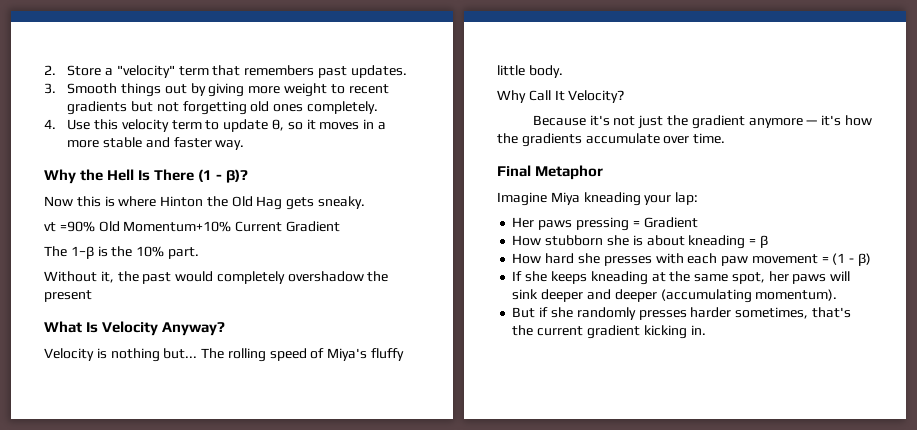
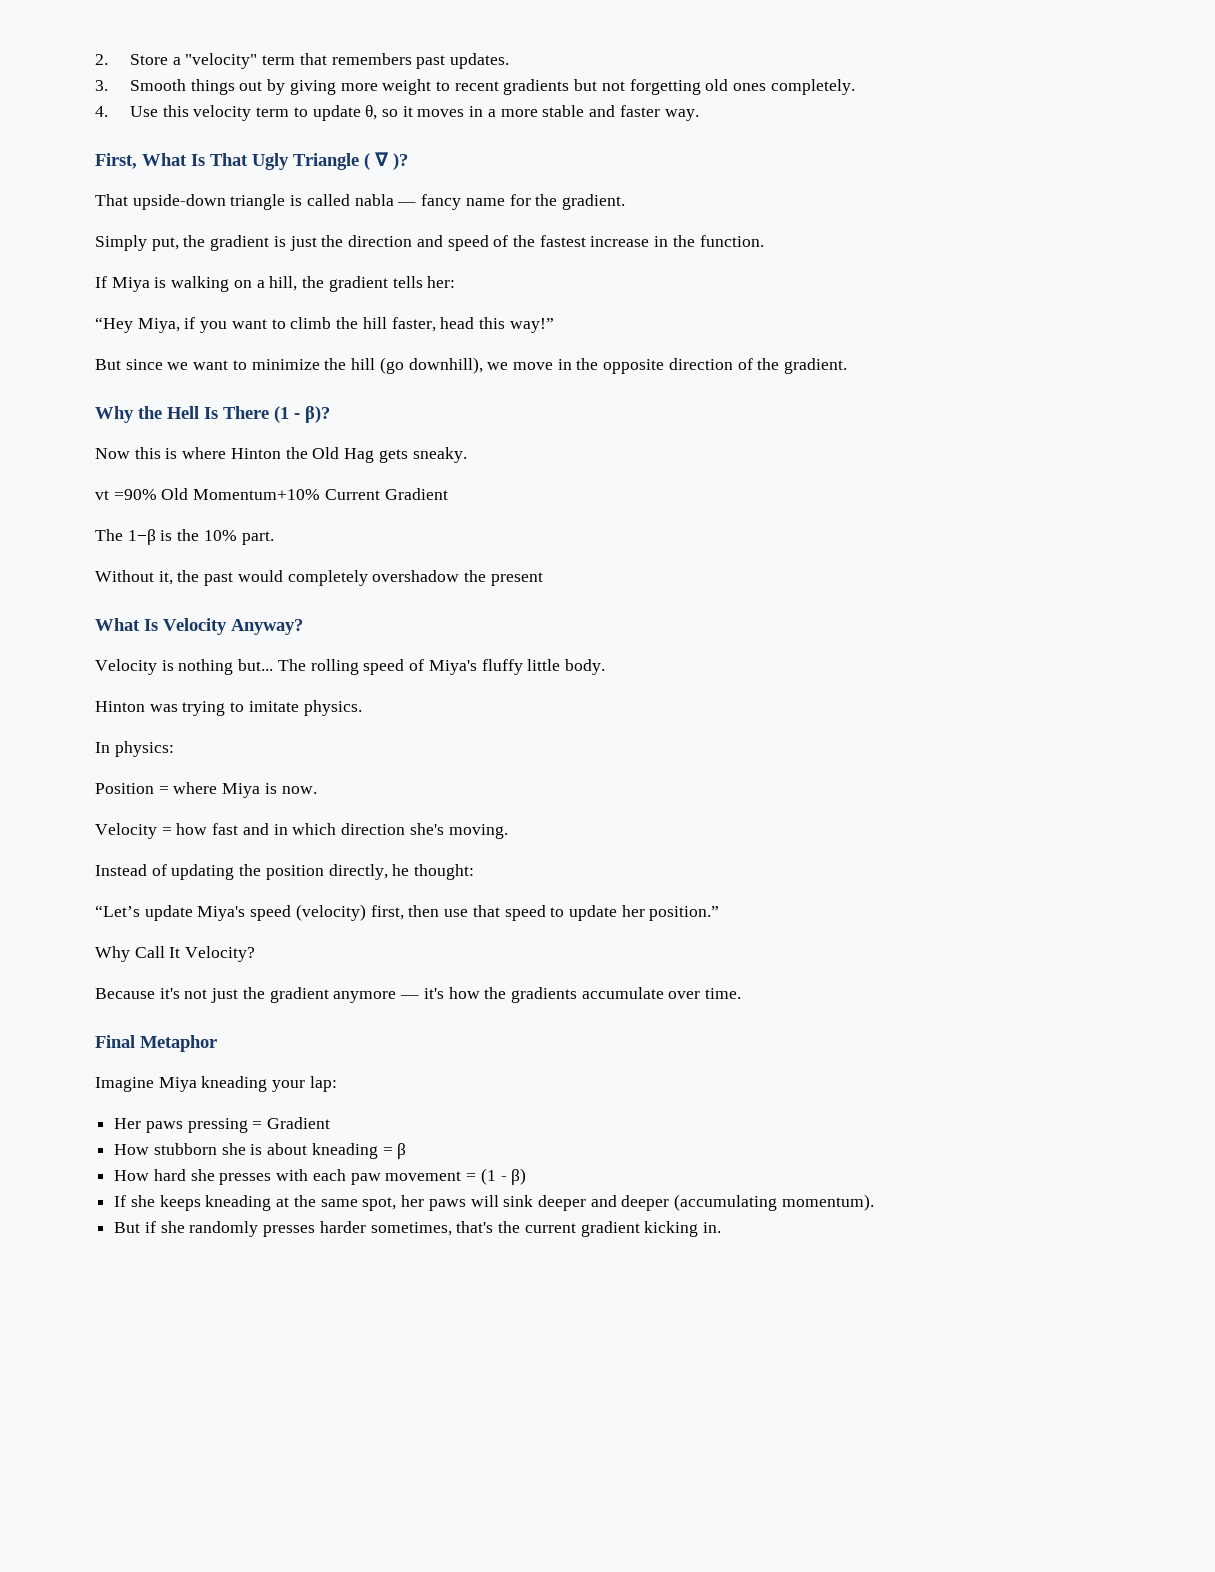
+ First, What Is That Ugly Triangle ( ∇ )?
+ That upside-down triangle is called nabla — fancy name for the gradient.
+ Simply put, the gradient is just the direction and speed of the fastest increase in the function.
+ If Miya is walking on a hill, the gradient tells her:
+ “Hey Miya, if you want to climb the hill faster, head this way!”
+ But since we want to minimize the hill (go downhill), we move in the opposite direction of the gradient.
+ Hinton was trying to imitate physics.
+ In physics:
+ Position = where Miya is now.
+ Velocity = how fast and in which direction she's moving.
+ Instead of updating the position directly, he thought:
+ “Let’s update Miya's speed (velocity) first, then use that speed to update her position.”

